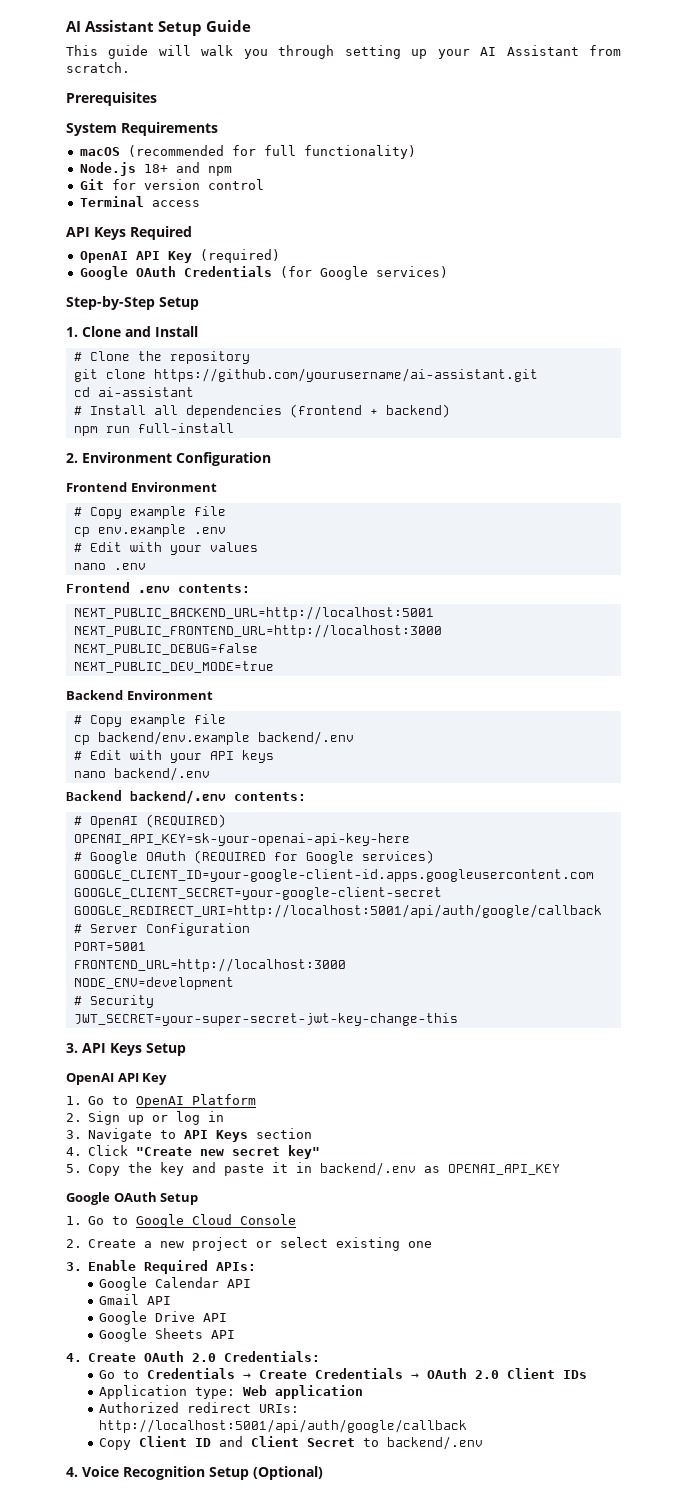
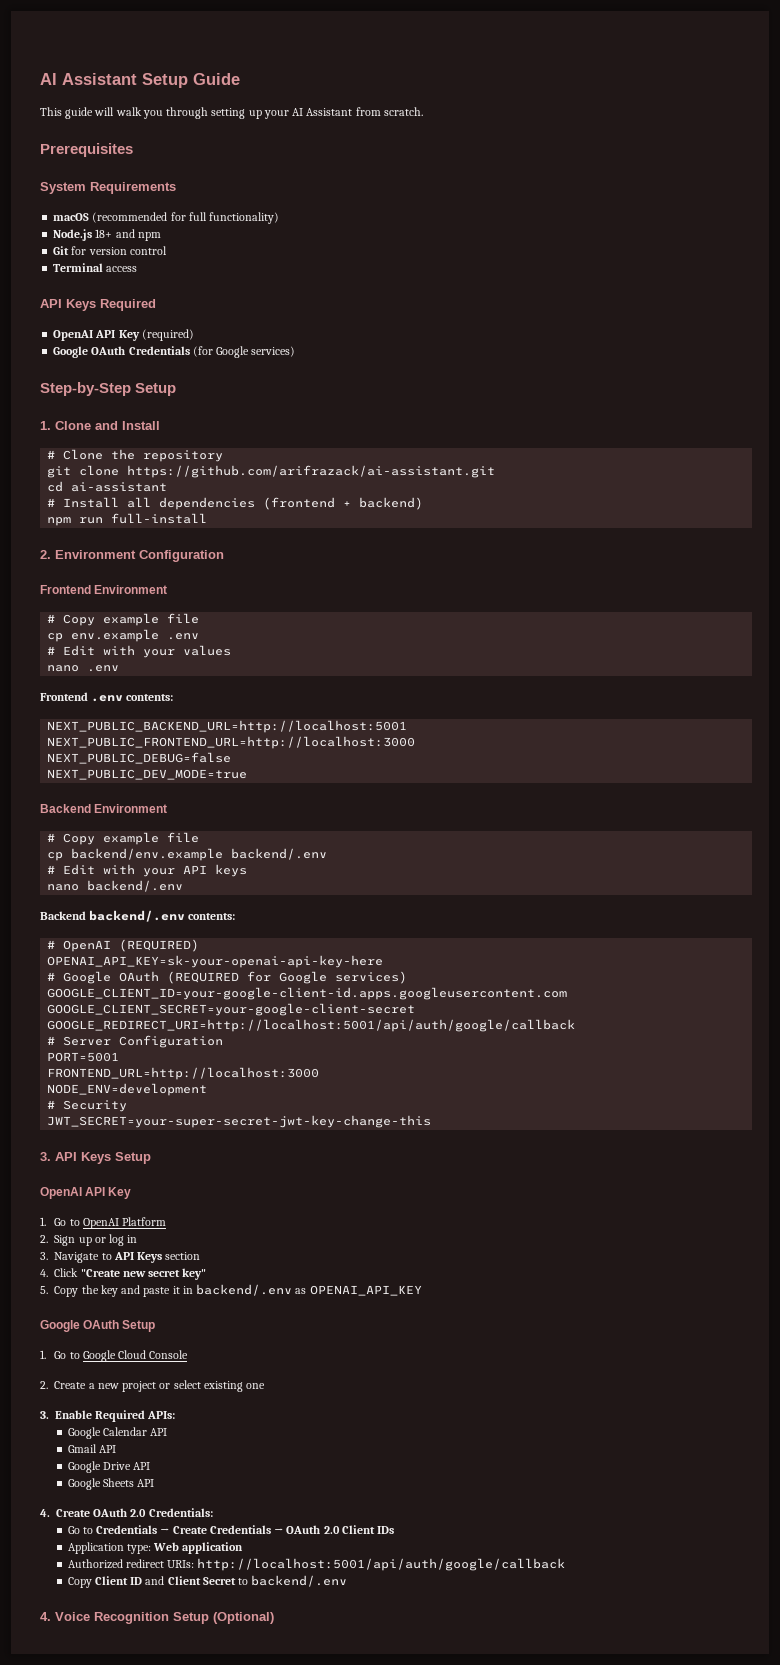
- git clone https://github.com/yourusername/ai-assistant.git
+ git clone https://github.com/arifrazack/ai-assistant.git

